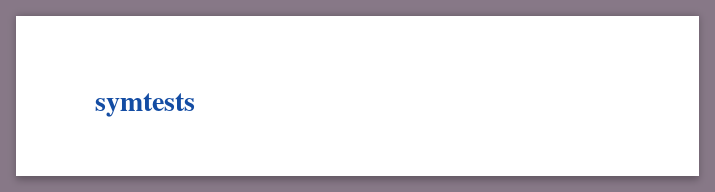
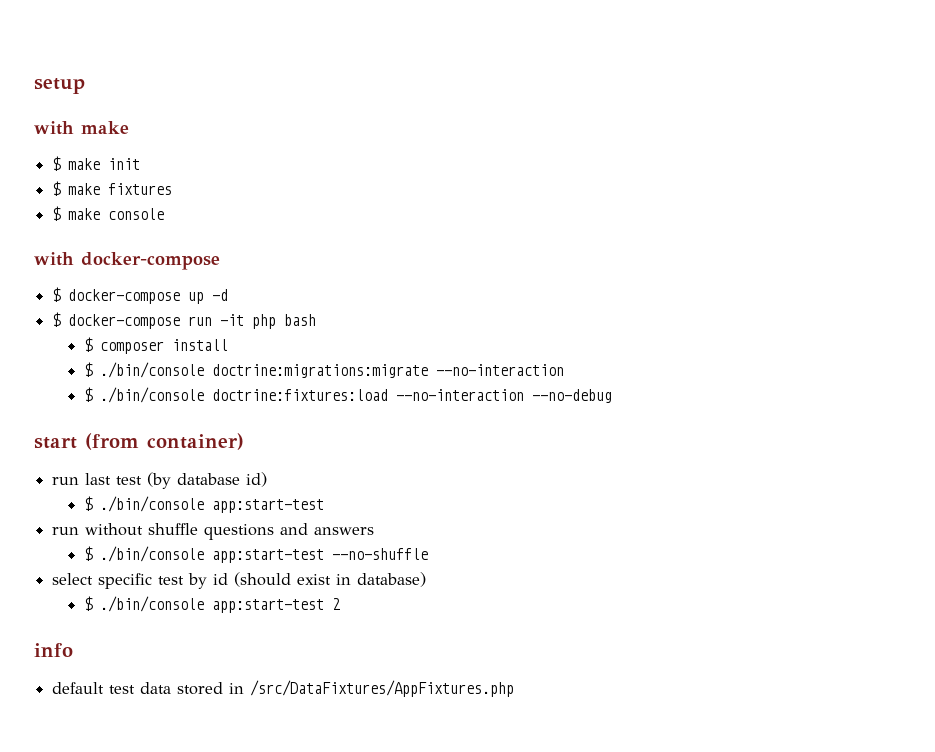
- symtests
+ setup
+ with make
+ $ make init
+ $ make fixtures
+ $ make console
+ with docker-compose
+ $ docker-compose up -d
+ $ docker-compose run -it php bash
+ $ composer install
+ $ ./bin/console doctrine:migrations:migrate --no-interaction
+ $ ./bin/console doctrine:fixtures:load --no-interaction --no-debug
+ start (from container)
+ run last test (by database id)
+ $ ./bin/console app:start-test
+ run without shuffle questions and answers
+ $ ./bin/console app:start-test --no-shuffle
+ select specific test by id (should exist in database)
+ $ ./bin/console app:start-test 2
+ info
+ default test data stored in /src/DataFixtures/AppFixtures.php

